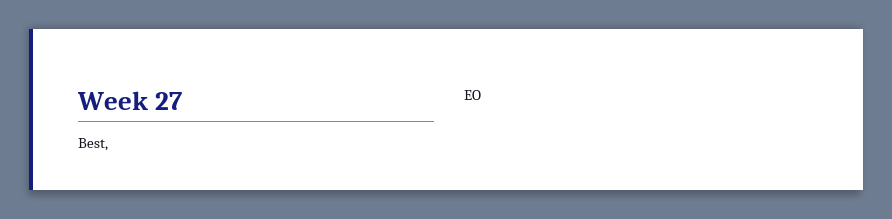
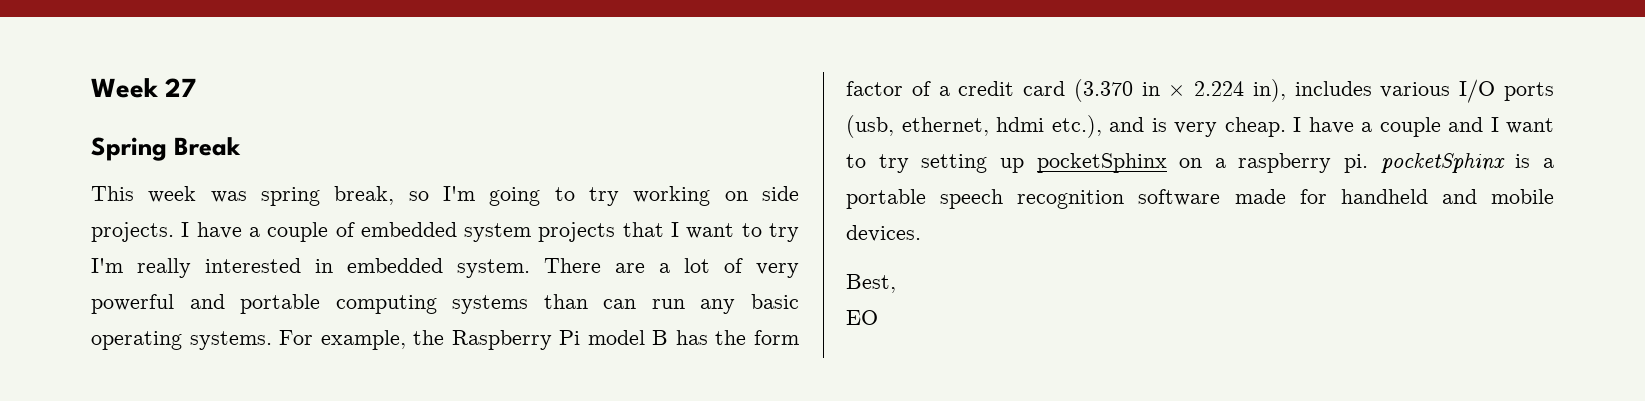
+ Spring Break
+ This week was spring break, so I'm going to try working on side projects. I have a couple of embedded system projects that I want to try I'm really interested in embedded system. There are a lot of very powerful and portable computing systems than can run any basic operating systems. For example, the Raspberry Pi model B has the form factor of a credit card (3.370 in × 2.224 in), includes various I/O ports (usb, ethernet, hdmi etc.), and is very cheap. I have a couple and I want to try setting up pocketSphinx on a raspberry pi. pocketSphinx is a portable speech recognition software made for handheld and mobile devices.

